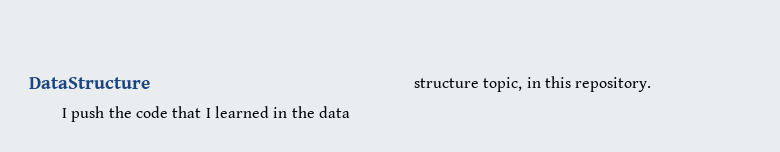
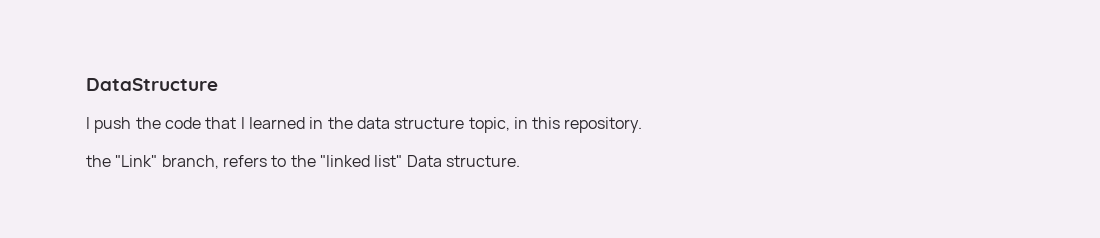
+ the "Link" branch, refers to the "linked list" Data structure.

